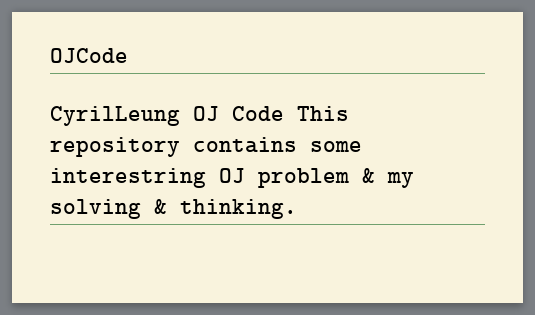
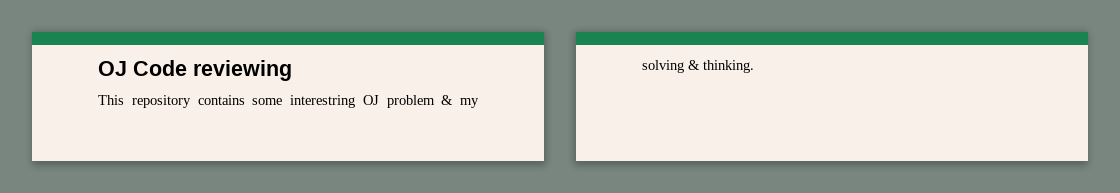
- OJCode
- CyrilLeung OJ Code This repository contains some interestring OJ problem & my solving & thinking.
+ OJ Code reviewing
+ This repository contains some interestring OJ problem & my solving & thinking.

